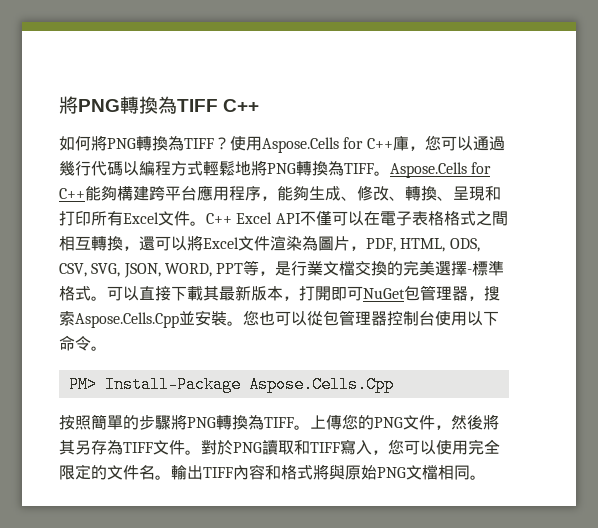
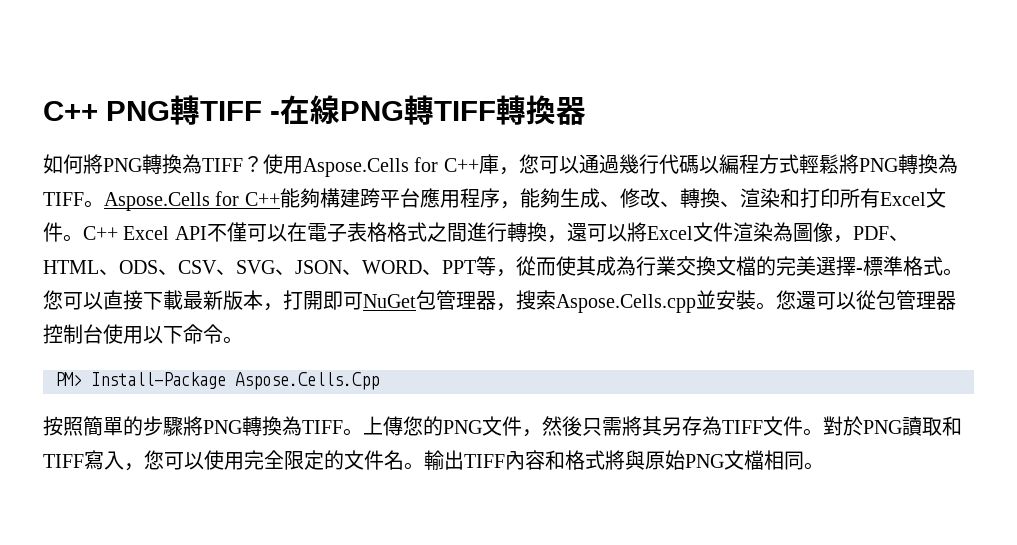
- 將PNG轉換為TIFF C++
+ C++ PNG轉TIFF -在線PNG轉TIFF轉換器
- 使用Aspose.Cells for C++庫，您可以通過幾行代碼以編程方式輕鬆地將PNG轉換為TIFF。
+ 使用Aspose.Cells for C++庫，您可以通過幾行代碼以編程方式輕鬆將PNG轉換為TIFF。
- Aspose.Cells for C++能夠構建跨平台應用程序，能夠生成、修改、轉換、呈現和打印所有Excel文件。
+ Aspose.Cells for C++能夠構建跨平台應用程序，能夠生成、修改、轉換、渲染和打印所有Excel文件。
- C++ Excel API不僅可以在電子表格格式之間相互轉換，還可以將Excel文件渲染為圖片，PDF, HTML, ODS, CSV, SVG, JSON, WORD, PPT等，是行業文檔交換的完美選擇-標準格式。
+ C++ Excel API不僅可以在電子表格格式之間進行轉換，還可以將Excel文件渲染為圖像，PDF、HTML、ODS、CSV、SVG、JSON、WORD、PPT等，從而使其成為行業交換文檔的完美選擇-標準格式。
- 可以直接下載其最新版本，打開即可NuGet包管理器，搜索Aspose.Cells.Cpp並安裝。
+ 您可以直接下載最新版本，打開即可NuGet包管理器，搜索Aspose.Cells.cpp並安裝。
- 您也可以從包管理器控制台使用以下命令。
+ 您還可以從包管理器控制台使用以下命令。
- 上傳您的PNG文件，然後將其另存為TIFF文件。
+ 上傳您的PNG文件，然後只需將其另存為TIFF文件。

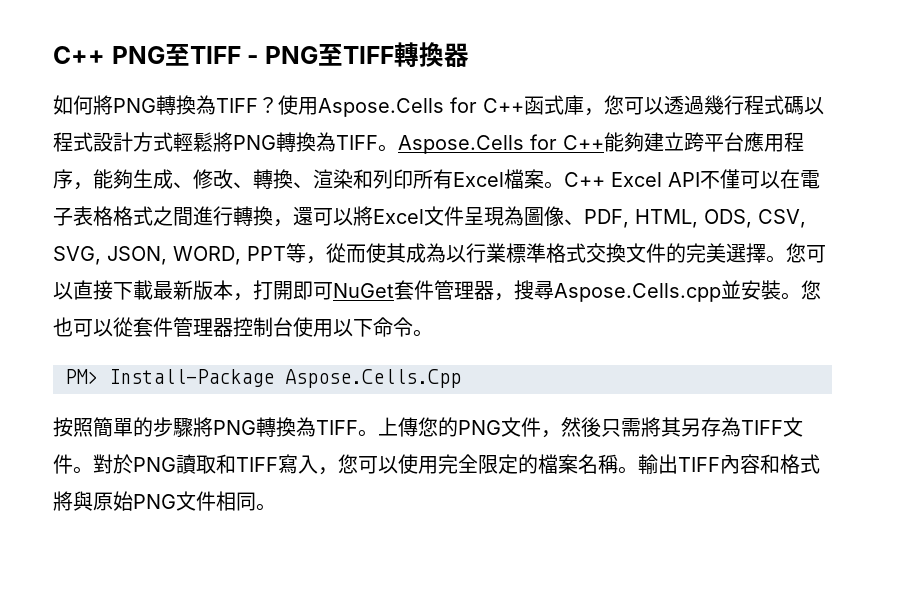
- C++ PNG轉TIFF -在線PNG轉TIFF轉換器
+ C++ PNG至TIFF - PNG至TIFF轉換器
- 使用Aspose.Cells for C++庫，您可以通過幾行代碼以編程方式輕鬆將PNG轉換為TIFF。
+ 使用Aspose.Cells for C++函式庫，您可以透過幾行程式碼以程式設計方式輕鬆將PNG轉換為TIFF。
- Aspose.Cells for C++能夠構建跨平台應用程序，能夠生成、修改、轉換、渲染和打印所有Excel文件。
+ Aspose.Cells for C++能夠建立跨平台應用程序，能夠生成、修改、轉換、渲染和列印所有Excel檔案。
- C++ Excel API不僅可以在電子表格格式之間進行轉換，還可以將Excel文件渲染為圖像，PDF、HTML、ODS、CSV、SVG、JSON、WORD、PPT等，從而使其成為行業交換文檔的完美選擇-標準格式。
+ C++ Excel API不僅可以在電子表格格式之間進行轉換，還可以將Excel文件呈現為圖像、PDF, HTML, ODS, CSV, SVG, JSON, WORD, PPT等，從而使其成為以行業標準格式交換文件的完美選擇。
- 您可以直接下載最新版本，打開即可NuGet包管理器，搜索Aspose.Cells.cpp並安裝。
+ 您可以直接下載最新版本，打開即可NuGet套件管理器，搜尋Aspose.Cells.cpp並安裝。
- 您還可以從包管理器控制台使用以下命令。
+ 您也可以從套件管理器控制台使用以下命令。
- 對於PNG讀取和TIFF寫入，您可以使用完全限定的文件名。
+ 對於PNG讀取和TIFF寫入，您可以使用完全限定的檔案名稱。
- 輸出TIFF內容和格式將與原始PNG文檔相同。
+ 輸出TIFF內容和格式將與原始PNG文件相同。

